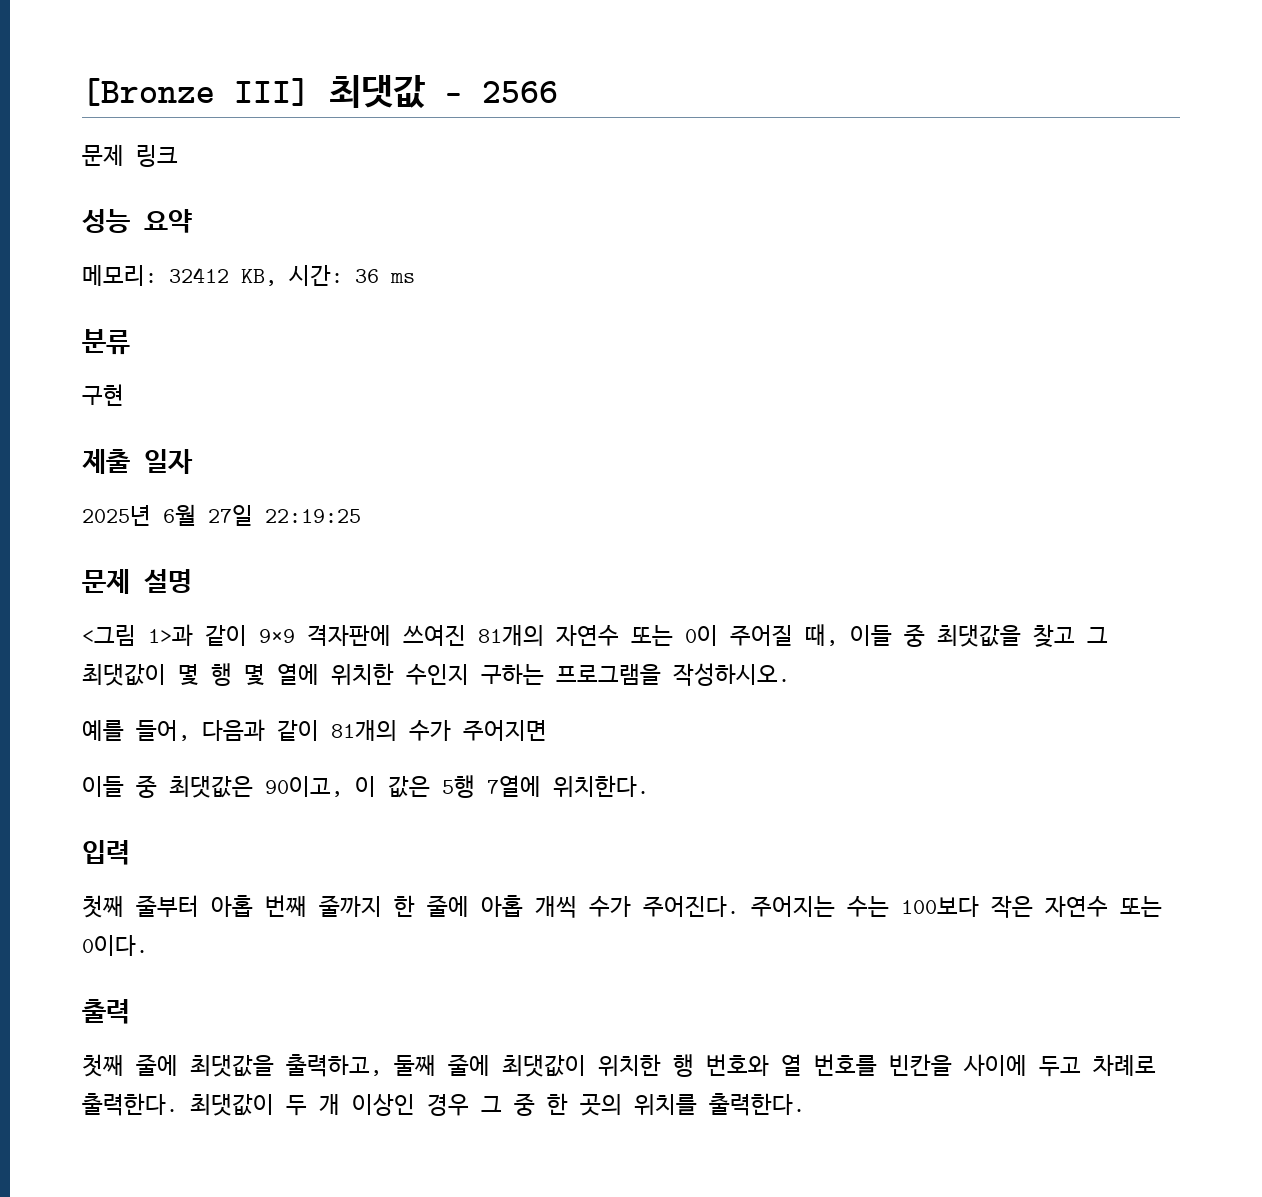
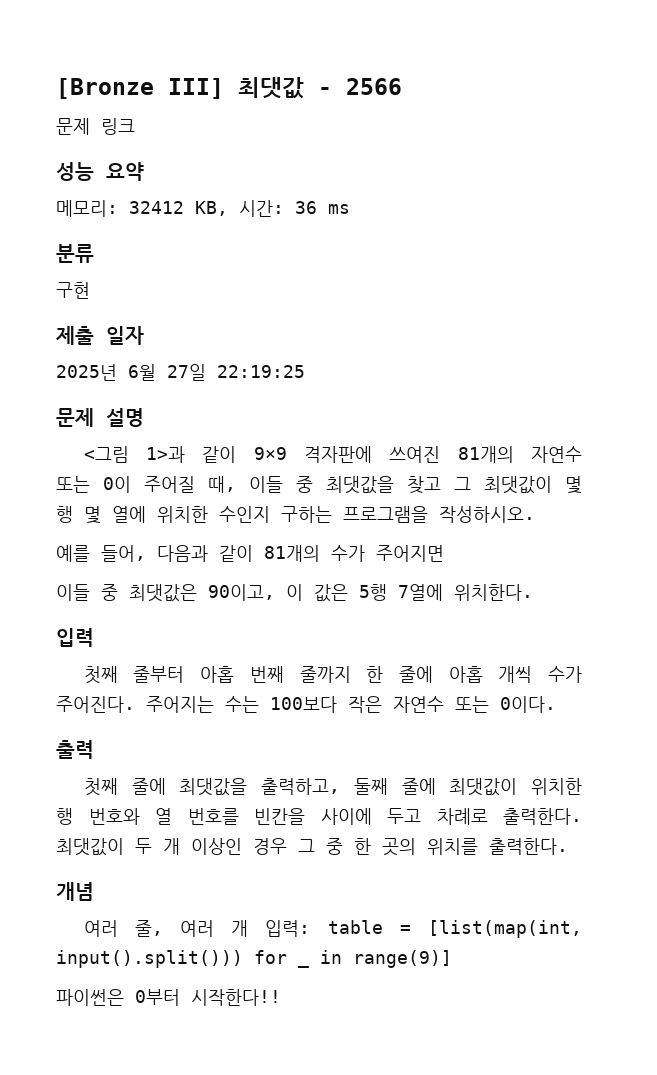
+ 개념
+ 여러 줄, 여러 개 입력: table = [list(map(int, input().split())) for _ in range(9)]
+ 파이썬은 0부터 시작한다!!

